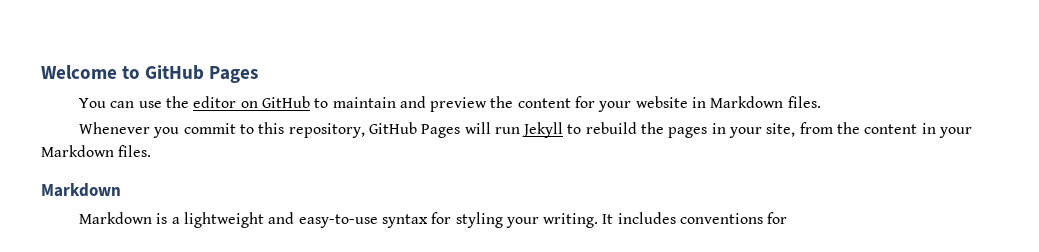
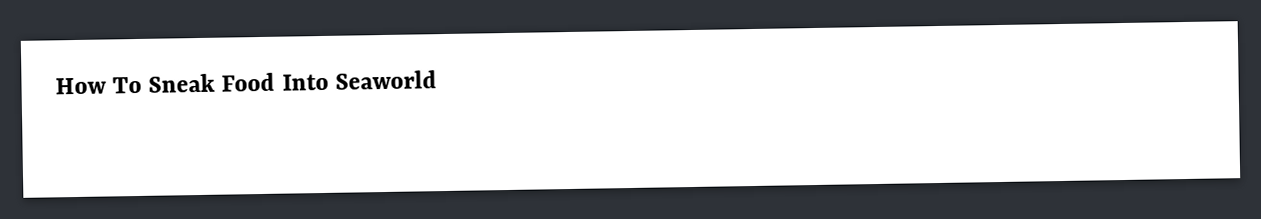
- Welcome to GitHub Pages
- You can use the editor on GitHub to maintain and preview the content for your website in Markdown files.
- Whenever you commit to this repository, GitHub Pages will run Jekyll to rebuild the pages in your site, from the content in your Markdown files.
- Markdown
- Markdown is a lightweight and easy-to-use syntax for styling your writing. It includes conventions for
+ How To Sneak Food Into Seaworld

